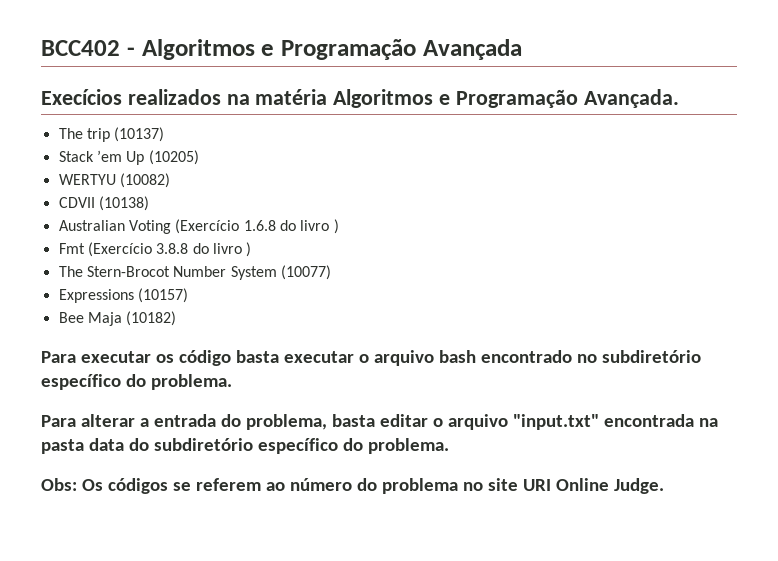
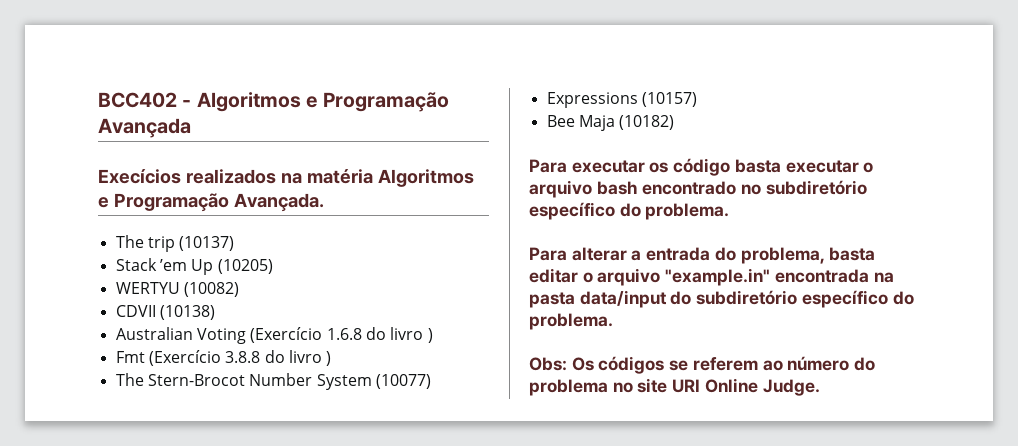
- Para alterar a entrada do problema, basta editar o arquivo "input.txt" encontrada na pasta data do subdiretório específico do problema.
+ Para alterar a entrada do problema, basta editar o arquivo "example.in" encontrada na pasta data/input do subdiretório específico do problema.

